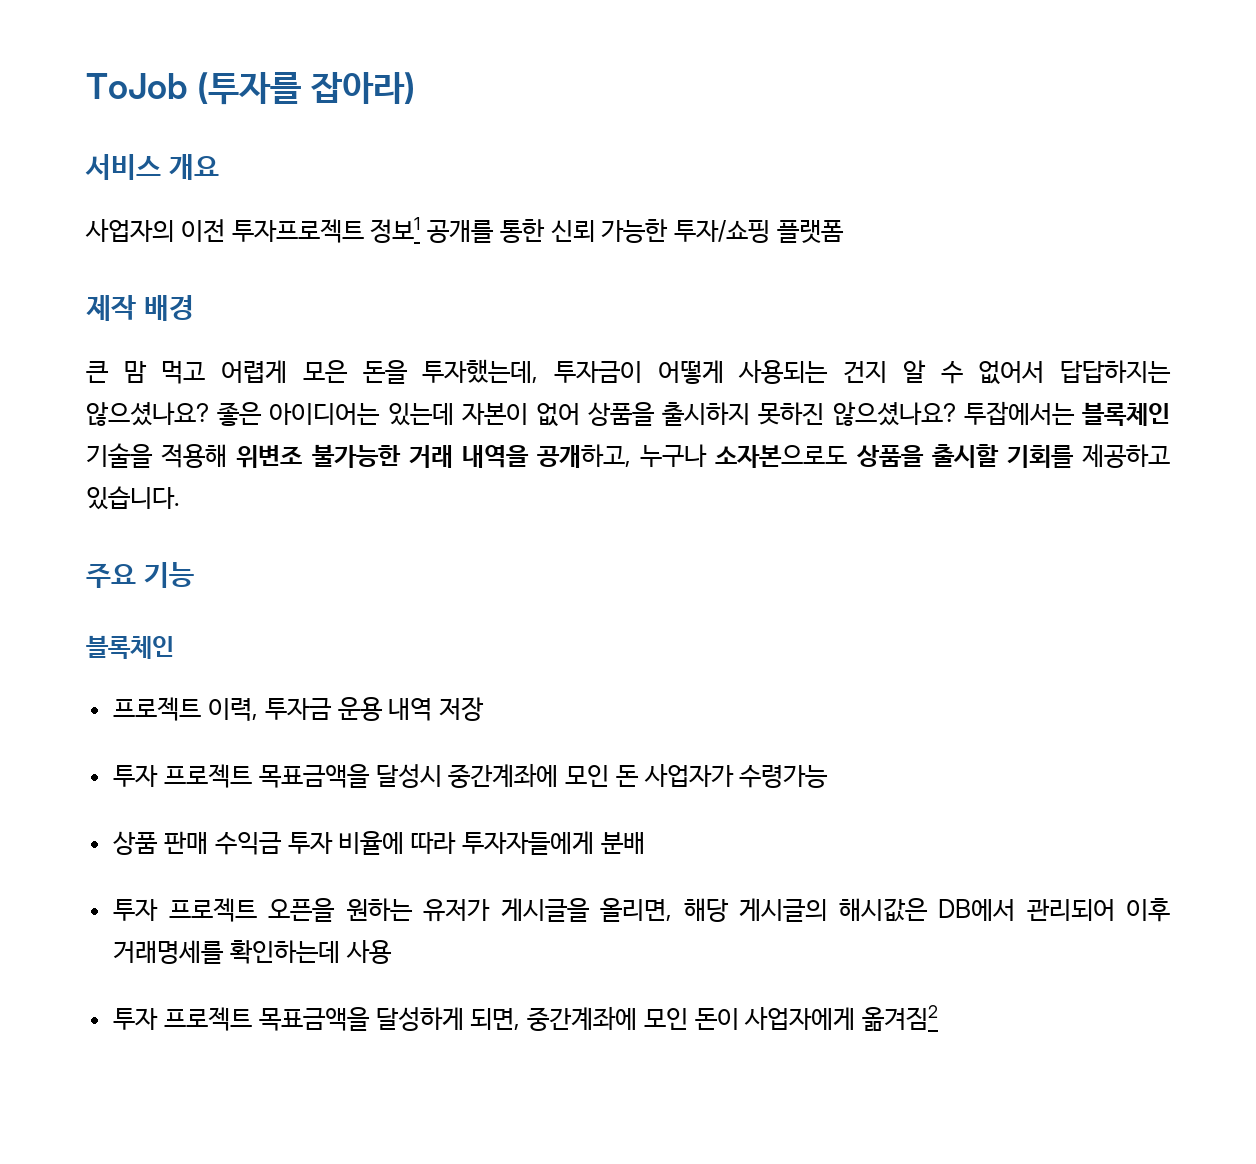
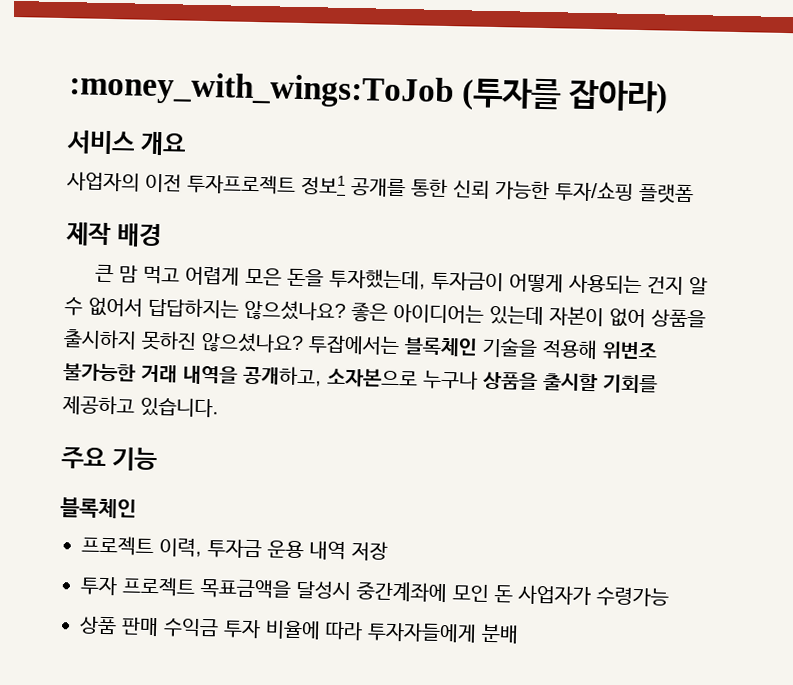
- ToJob (투자를 잡아라)
+ :money_with_wings:ToJob (투자를 잡아라)
- 투잡에서는 블록체인 기술을 적용해 위변조 불가능한 거래 내역을 공개하고, 누구나 소자본으로도 상품을 출시할 기회를 제공하고 있습니다.
+ 투잡에서는 블록체인 기술을 적용해 위변조 불가능한 거래 내역을 공개하고, 소자본으로 누구나 상품을 출시할 기회를 제공하고 있습니다.
- 투자 프로젝트 오픈을 원하는 유저가 게시글을 올리면, 해당 게시글의 해시값은 DB에서 관리되어 이후 거래명세를 확인하는데 사용
- 투자 프로젝트 목표금액을 달성하게 되면, 중간계좌에 모인 돈이 사업자에게 옮겨짐2

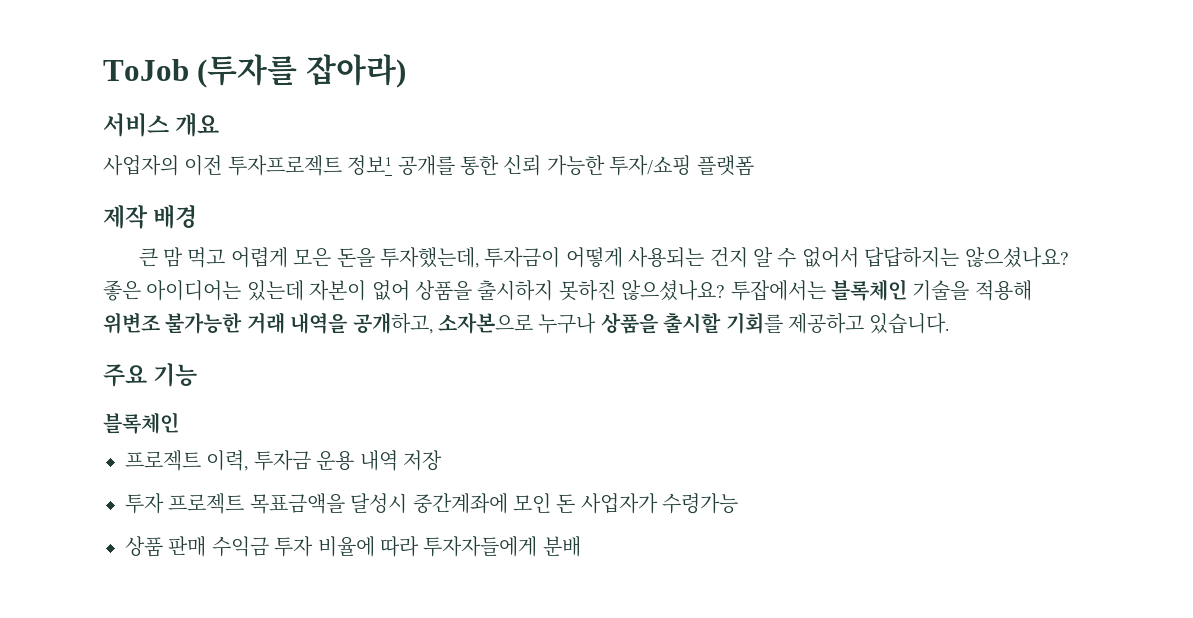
- :money_with_wings:ToJob (투자를 잡아라)
+ ToJob (투자를 잡아라)

